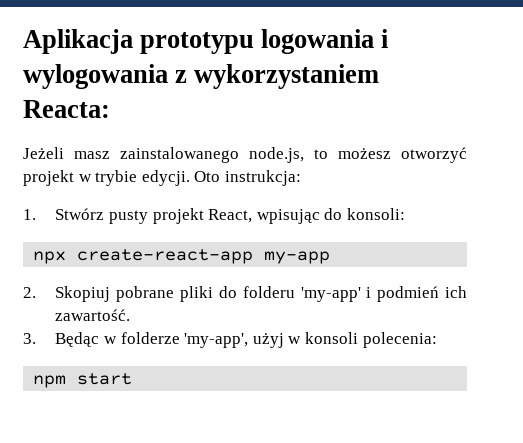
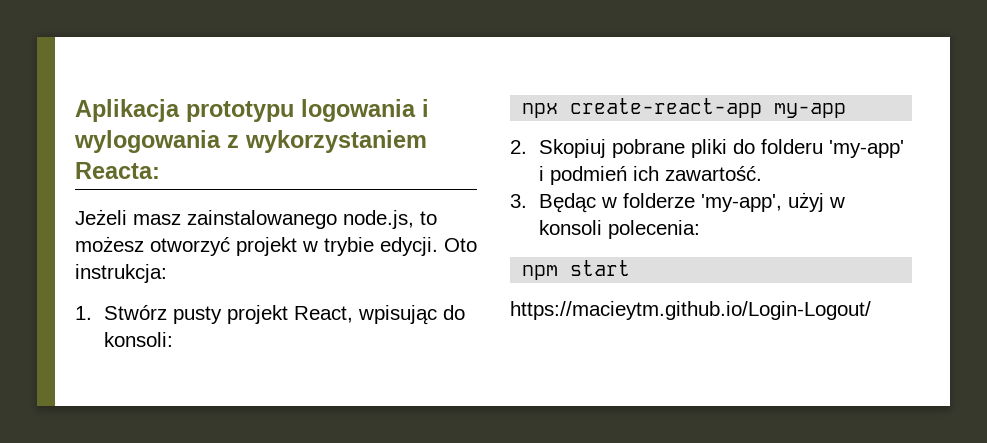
+ https://macieytm.github.io/Login-Logout/

